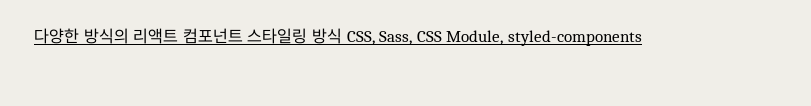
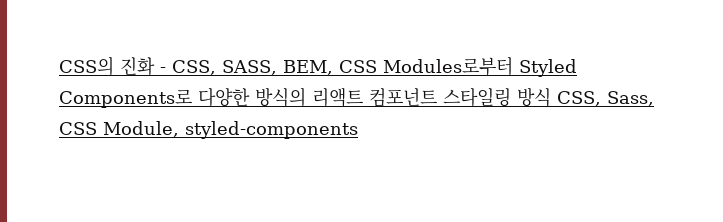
- 다양한 방식의 리액트 컴포넌트 스타일링 방식 CSS, Sass, CSS Module, styled-components
+ CSS의 진화 - CSS, SASS, BEM, CSS Modules로부터 Styled Components로 다양한 방식의 리액트 컴포넌트 스타일링 방식 CSS, Sass, CSS Module, styled-components

